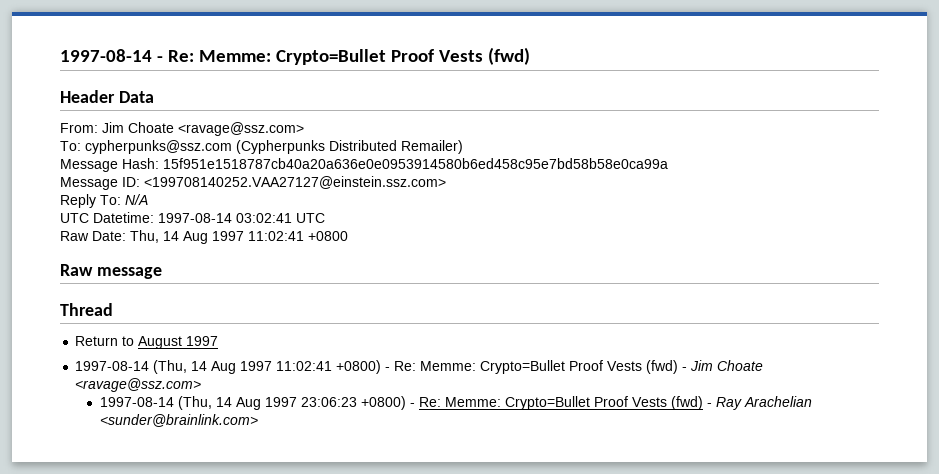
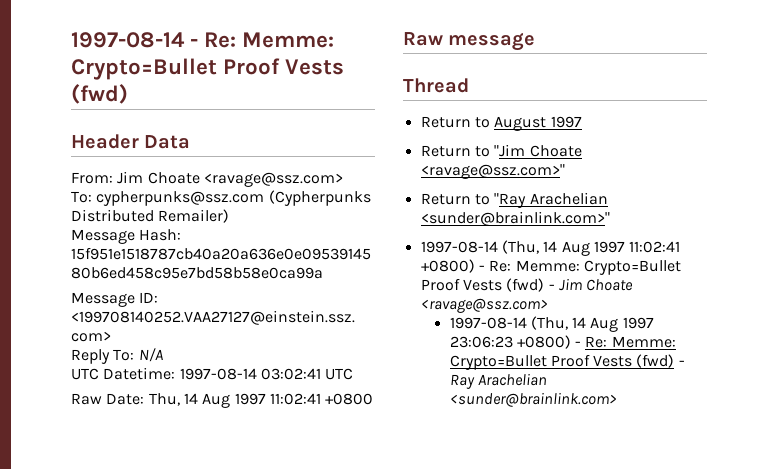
+ Return to "Jim Choate <ravage@ssz.com>"
+ Return to "Ray Arachelian <sunder@brainlink.com>"

